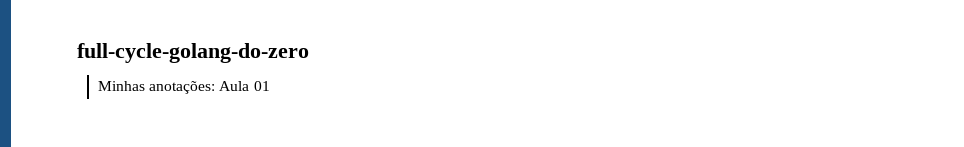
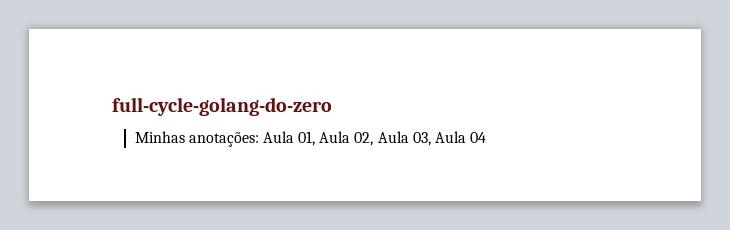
- Minhas anotações: Aula 01
+ Minhas anotações: Aula 01, Aula 02, Aula 03, Aula 04

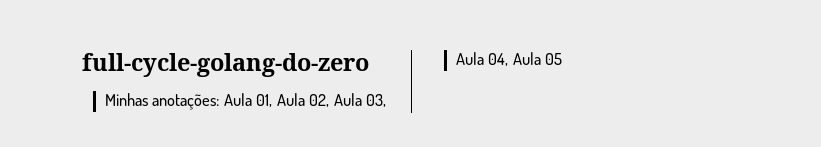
- Minhas anotações: Aula 01, Aula 02, Aula 03, Aula 04
+ Minhas anotações: Aula 01, Aula 02, Aula 03, Aula 04, Aula 05

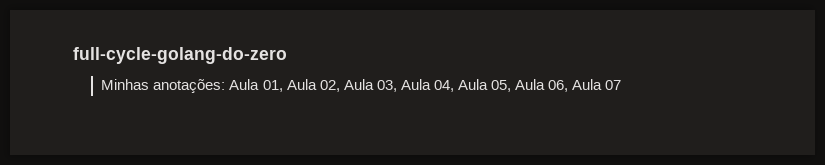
- Minhas anotações: Aula 01, Aula 02, Aula 03, Aula 04, Aula 05
+ Minhas anotações: Aula 01, Aula 02, Aula 03, Aula 04, Aula 05, Aula 06, Aula 07

